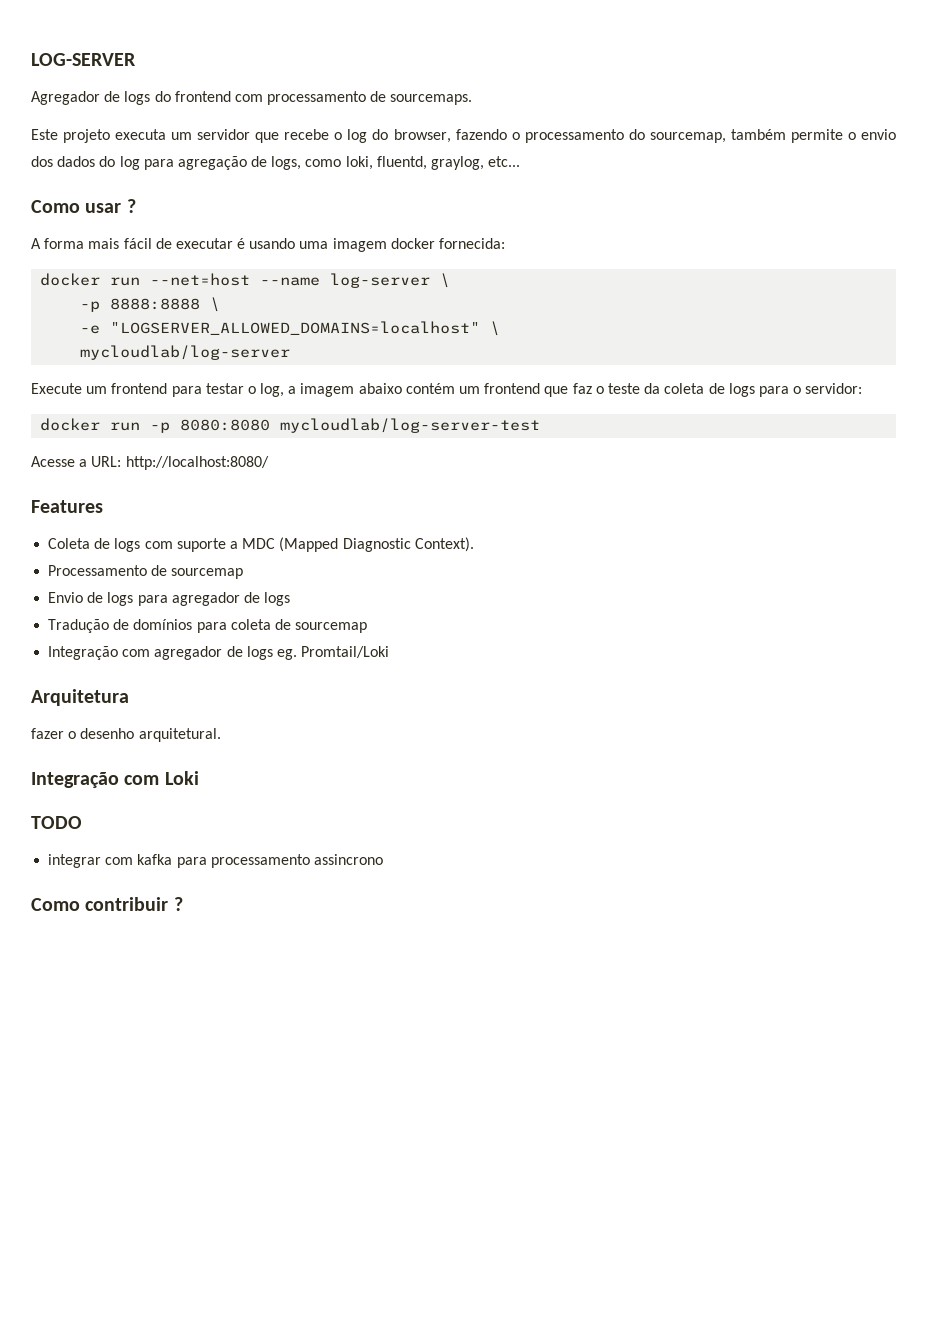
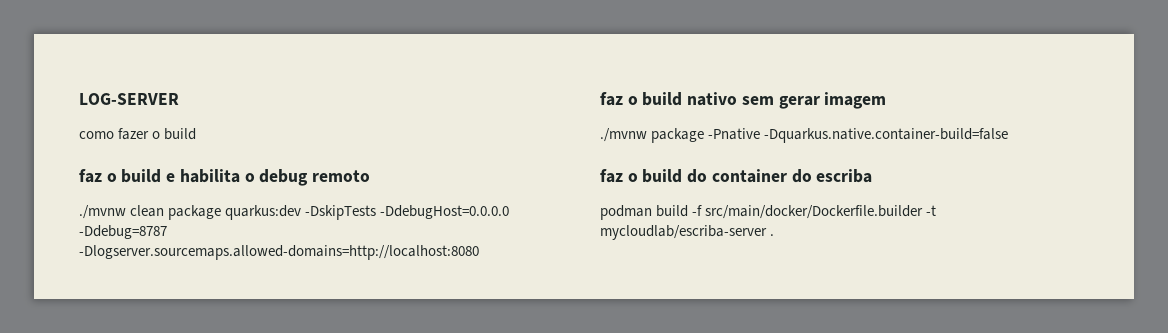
- Agregador de logs do frontend com processamento de sourcemaps.
- Este projeto executa um servidor que recebe o log do browser, fazendo o processamento do sourcemap, também permite o envio dos dados do log para agregação de logs, como loki, fluentd, graylog, etc...
- Como usar ?
- A forma mais fácil de executar é usando uma imagem docker fornecida:
- docker run --net=host --name log-server \
- -p 8888:8888 \
- -e "LOGSERVER_ALLOWED_DOMAINS=localhost" \
- mycloudlab/log-server
- Execute um frontend para testar o log, a imagem abaixo contém um frontend que faz o teste da coleta de logs para o servidor:
- docker run -p 8080:8080 mycloudlab/log-server-test
- Acesse a URL: http://localhost:8080/
- Features
- Coleta de logs com suporte a MDC (Mapped Diagnostic Context).
- Processamento de sourcemap
- Envio de logs para agregador de logs
- Tradução de domínios para coleta de sourcemap
- Integração com agregador de logs eg. Promtail/Loki
- Arquitetura
- fazer o desenho arquitetural.
- Integração com Loki
- TODO
- integrar com kafka para processamento assincrono
- Como contribuir ?
+ como fazer o build
+ faz o build e habilita o debug remoto
+ ./mvnw clean package quarkus:dev -DskipTests -DdebugHost=0.0.0.0 -Ddebug=8787 -Dlogserver.sourcemaps.allowed-domains=http://localhost:8080
+ faz o build nativo sem gerar imagem
+ ./mvnw package -Pnative -Dquarkus.native.container-build=false
+ faz o build do container do escriba
+ podman build -f src/main/docker/Dockerfile.builder -t mycloudlab/escriba-server .

